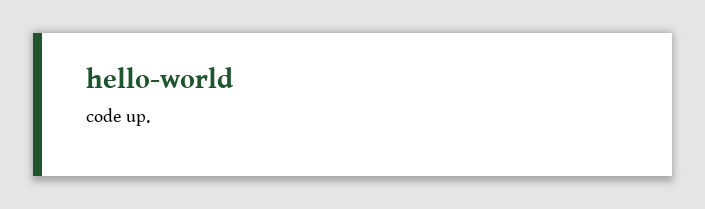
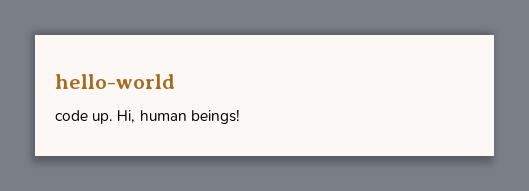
+ Hi, human beings!

